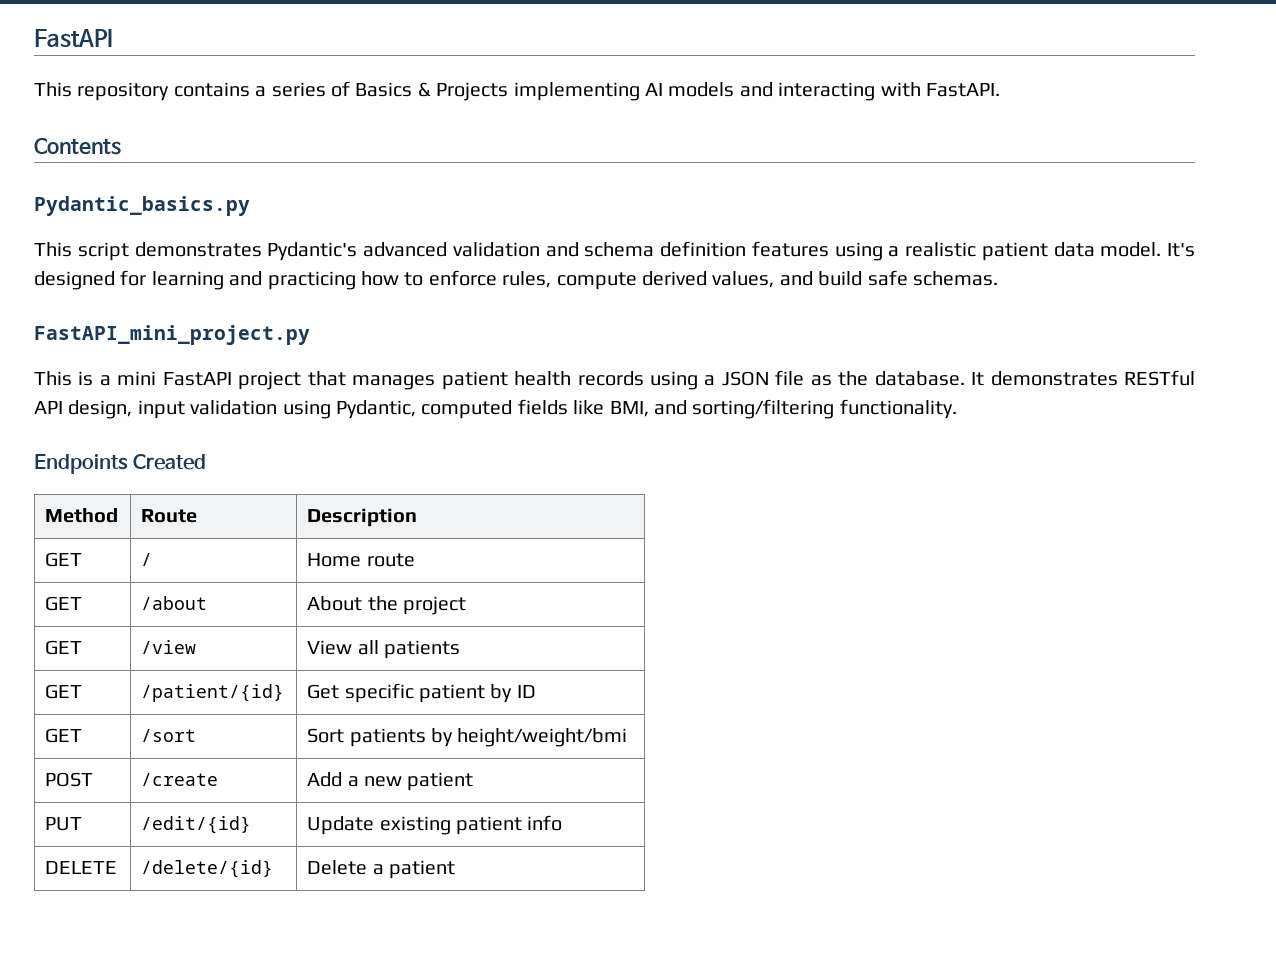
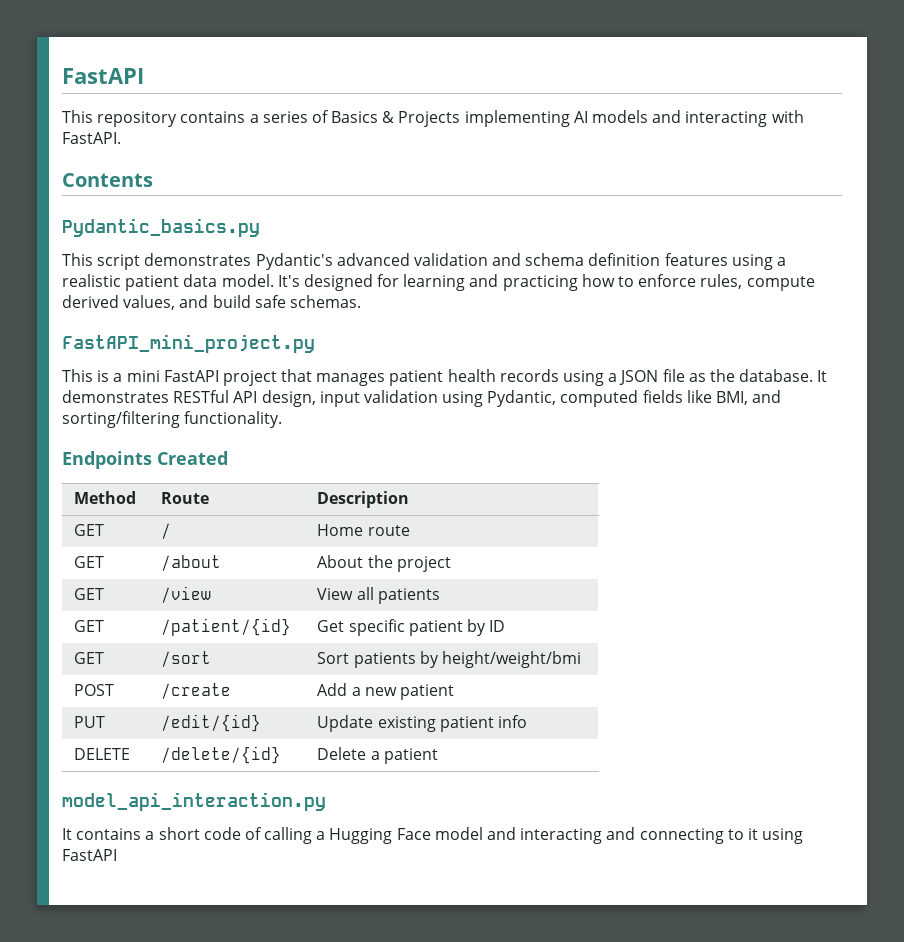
+ model_api_interaction.py
+ It contains a short code of calling a Hugging Face model and interacting and connecting to it using FastAPI

